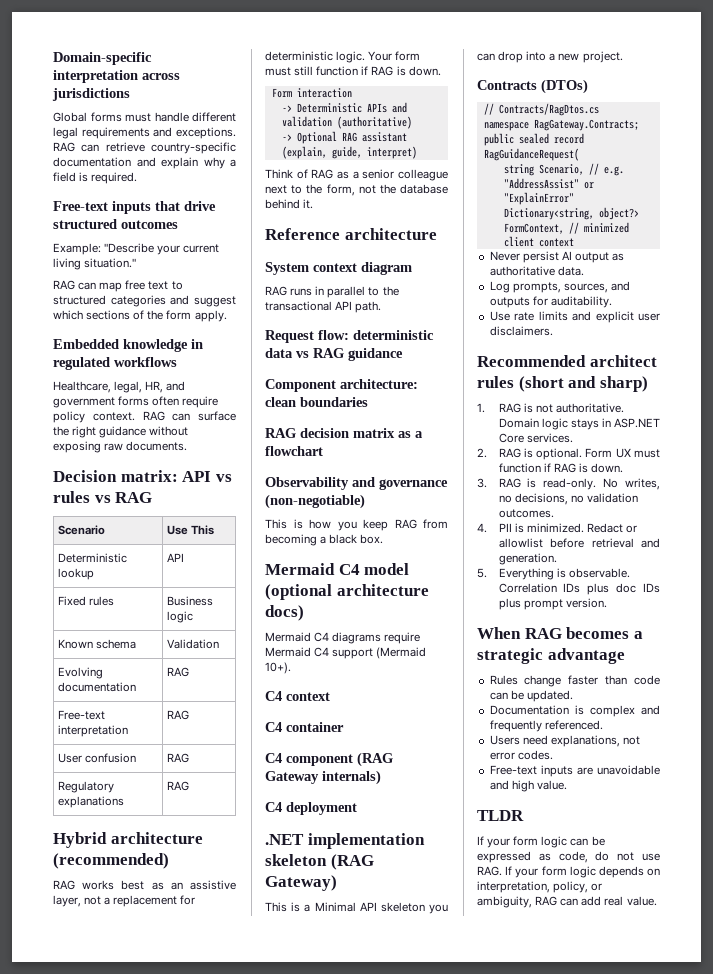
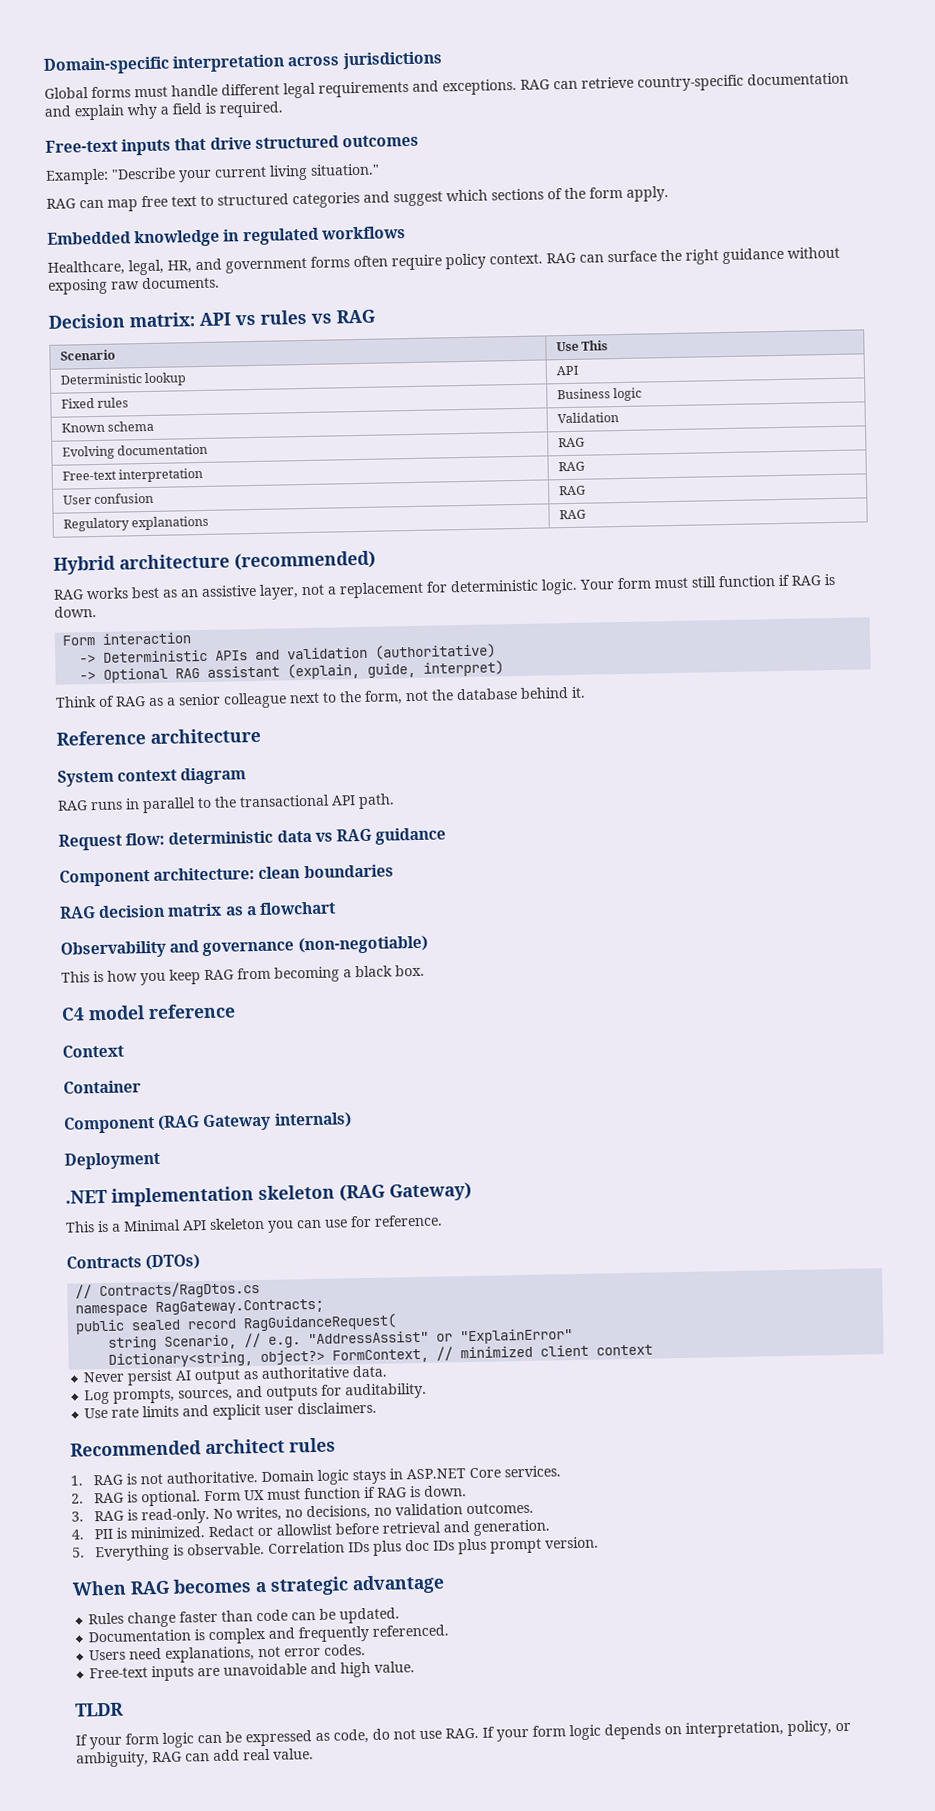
- Mermaid C4 model (optional architecture docs)
- Mermaid C4 diagrams require Mermaid C4 support (Mermaid 10+).
- C4 context
- C4 container
- C4 component (RAG Gateway internals)
+ C4 model reference
+ Context
+ Container
+ Component (RAG Gateway internals)
- C4 deployment
+ Deployment
- This is a Minimal API skeleton you can drop into a new project.
+ This is a Minimal API skeleton you can use for reference.
- Recommended architect rules (short and sharp)
+ Recommended architect rules

